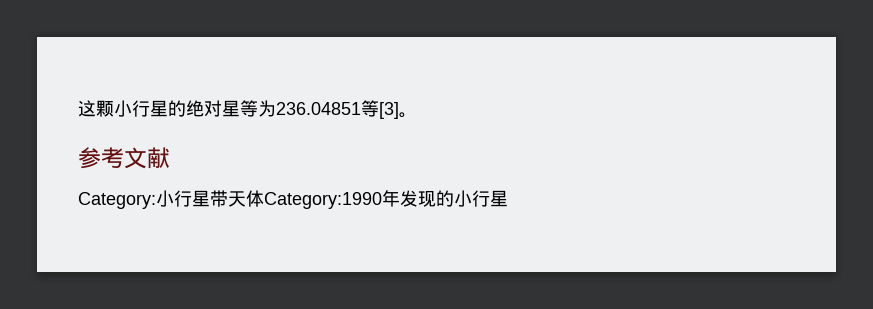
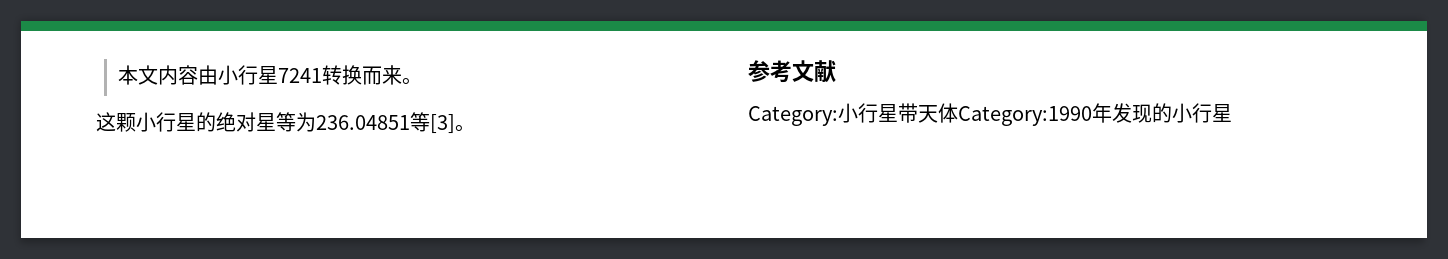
+ 本文内容由小行星7241转换而来。

